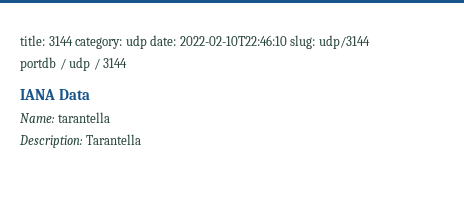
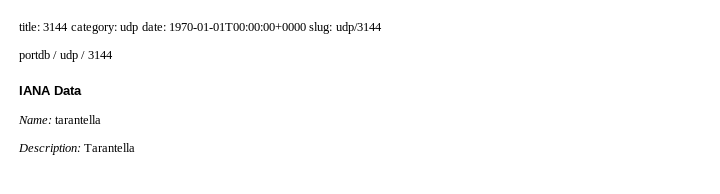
- title: 3144 category: udp date: 2022-02-10T22:46:10 slug: udp/3144
+ title: 3144 category: udp date: 1970-01-01T00:00:00+0000 slug: udp/3144

